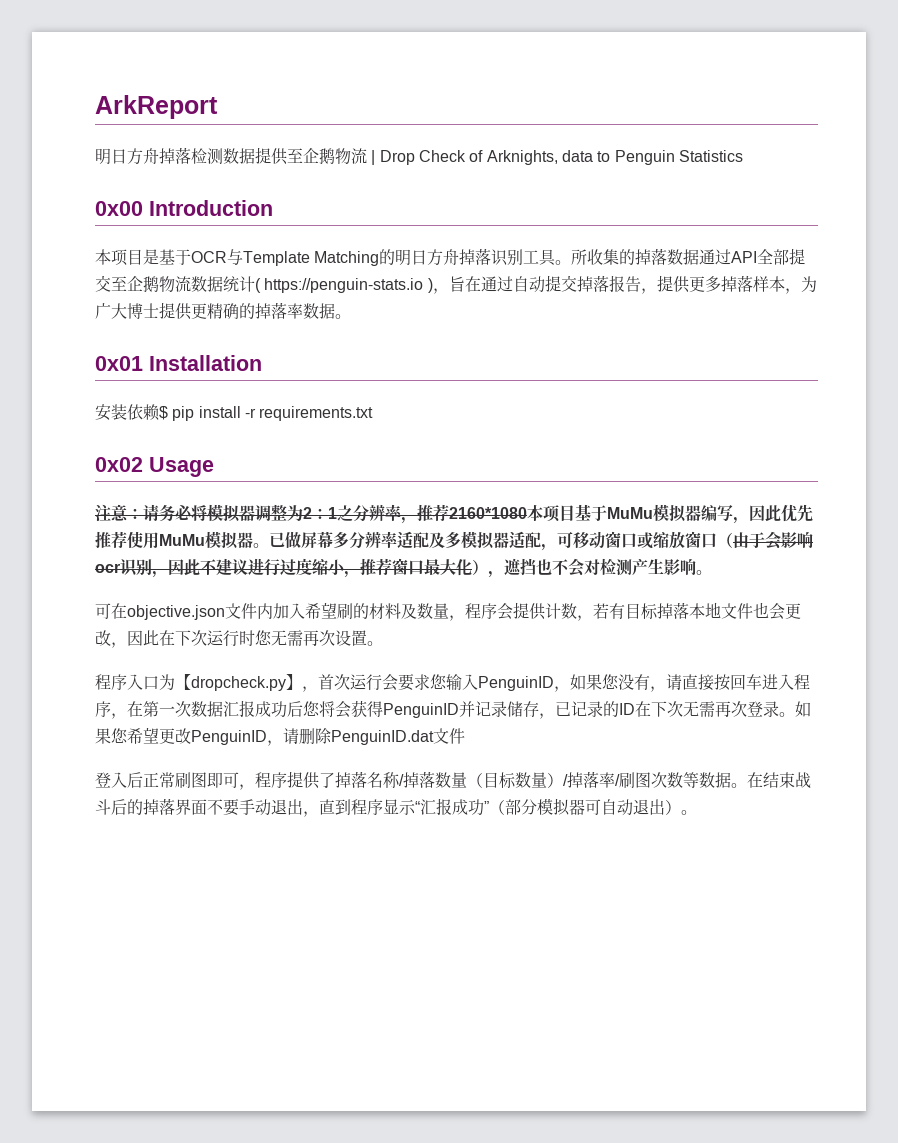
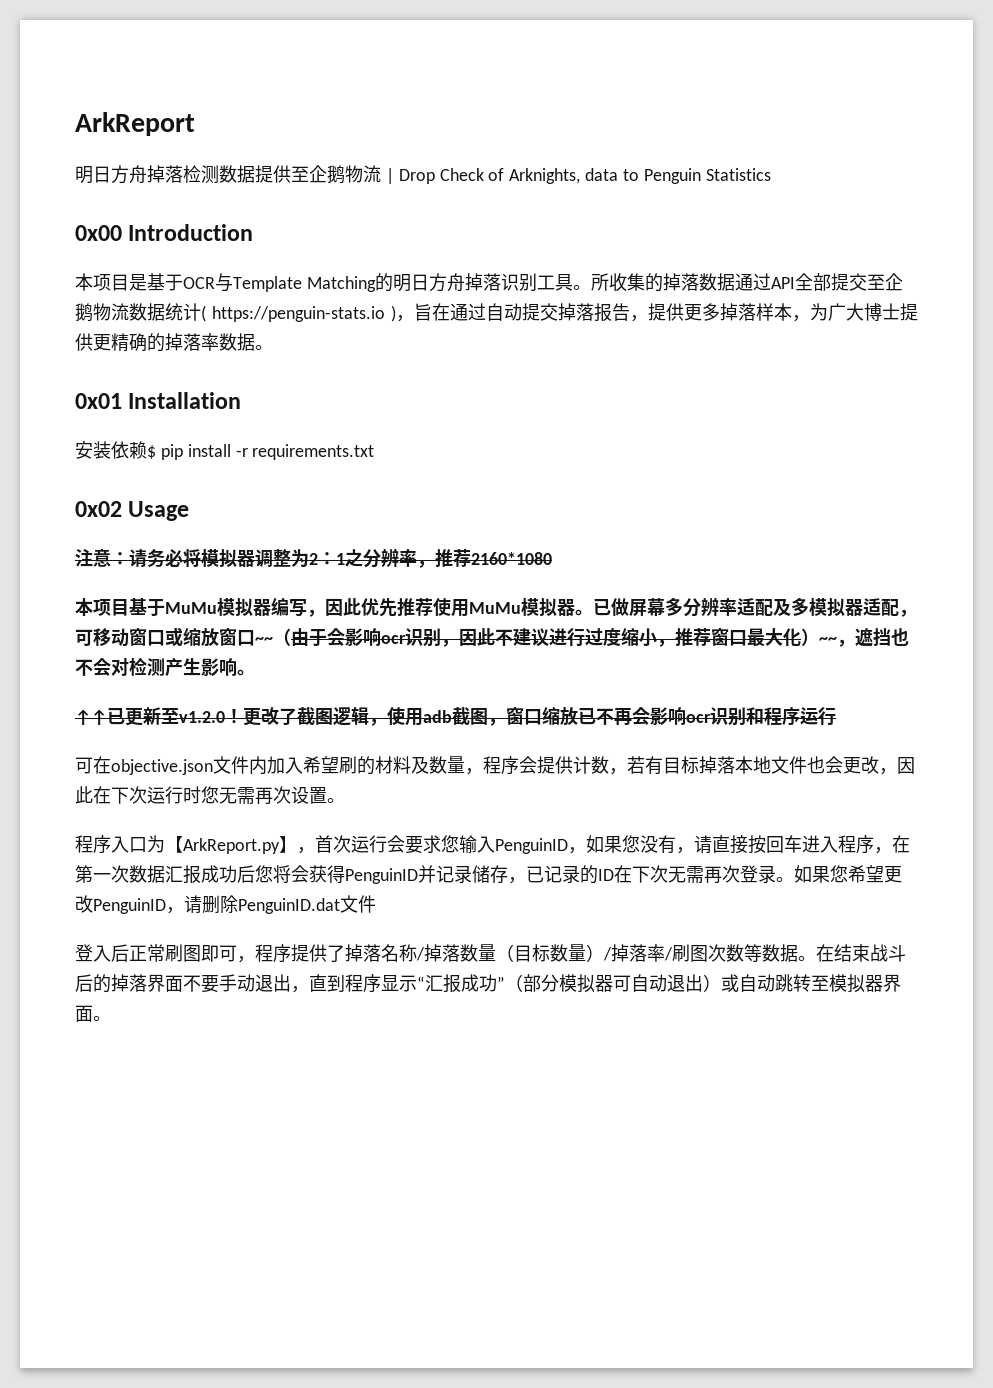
- 注意：请务必将模拟器调整为2：1之分辨率，推荐2160*1080本项目基于MuMu模拟器编写，因此优先推荐使用MuMu模拟器。
+ 注意：请务必将模拟器调整为2：1之分辨率，推荐2160*1080
+ 本项目基于MuMu模拟器编写，因此优先推荐使用MuMu模拟器。
- 已做屏幕多分辨率适配及多模拟器适配，可移动窗口或缩放窗口（由于会影响ocr识别，因此不建议进行过度缩小，推荐窗口最大化），遮挡也不会对检测产生影响。
+ 已做屏幕多分辨率适配及多模拟器适配，可移动窗口或缩放窗口~~（由于会影响ocr识别，因此不建议进行过度缩小，推荐窗口最大化）~~，遮挡也不会对检测产生影响。
+ ↑↑已更新至v1.2.0！更改了截图逻辑，使用adb截图，窗口缩放已不再会影响ocr识别和程序运行
- 程序入口为【dropcheck.py】，首次运行会要求您输入PenguinID，如果您没有，请直接按回车进入程序，在第一次数据汇报成功后您将会获得PenguinID并记录储存，已记录的ID在下次无需再次登录。
+ 程序入口为【ArkReport.py】，首次运行会要求您输入PenguinID，如果您没有，请直接按回车进入程序，在第一次数据汇报成功后您将会获得PenguinID并记录储存，已记录的ID在下次无需再次登录。
- 在结束战斗后的掉落界面不要手动退出，直到程序显示“汇报成功”（部分模拟器可自动退出）。
+ 在结束战斗后的掉落界面不要手动退出，直到程序显示“汇报成功”（部分模拟器可自动退出）或自动跳转至模拟器界面。

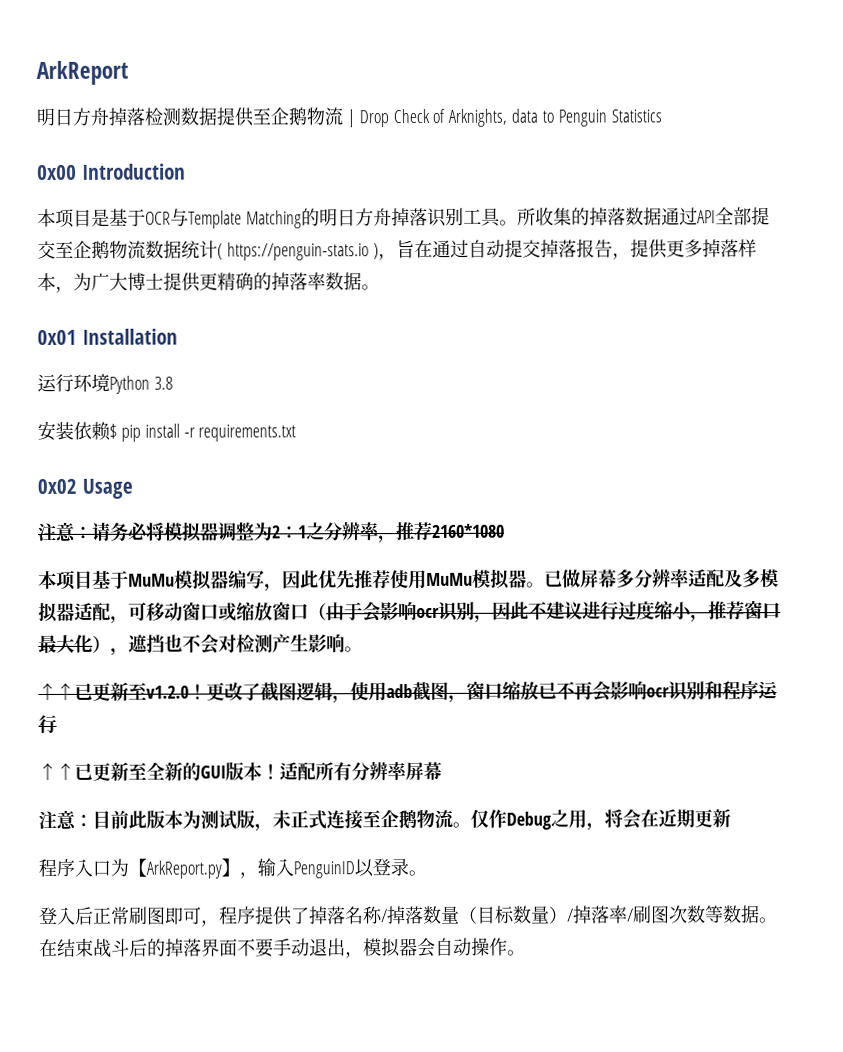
+ 运行环境Python 3.8
- 已做屏幕多分辨率适配及多模拟器适配，可移动窗口或缩放窗口~~（由于会影响ocr识别，因此不建议进行过度缩小，推荐窗口最大化）~~，遮挡也不会对检测产生影响。
+ 已做屏幕多分辨率适配及多模拟器适配，可移动窗口或缩放窗口（由于会影响ocr识别，因此不建议进行过度缩小，推荐窗口最大化），遮挡也不会对检测产生影响。
- 可在objective.json文件内加入希望刷的材料及数量，程序会提供计数，若有目标掉落本地文件也会更改，因此在下次运行时您无需再次设置。
+ ↑↑已更新至全新的GUI版本！适配所有分辨率屏幕
+ 注意：目前此版本为测试版，未正式连接至企鹅物流。仅作Debug之用，将会在近期更新
- 程序入口为【ArkReport.py】，首次运行会要求您输入PenguinID，如果您没有，请直接按回车进入程序，在第一次数据汇报成功后您将会获得PenguinID并记录储存，已记录的ID在下次无需再次登录。如果您希望更改PenguinID，请删除PenguinID.dat文件
+ 程序入口为【ArkReport.py】，输入PenguinID以登录。
- 在结束战斗后的掉落界面不要手动退出，直到程序显示“汇报成功”（部分模拟器可自动退出）或自动跳转至模拟器界面。
+ 在结束战斗后的掉落界面不要手动退出，模拟器会自动操作。

